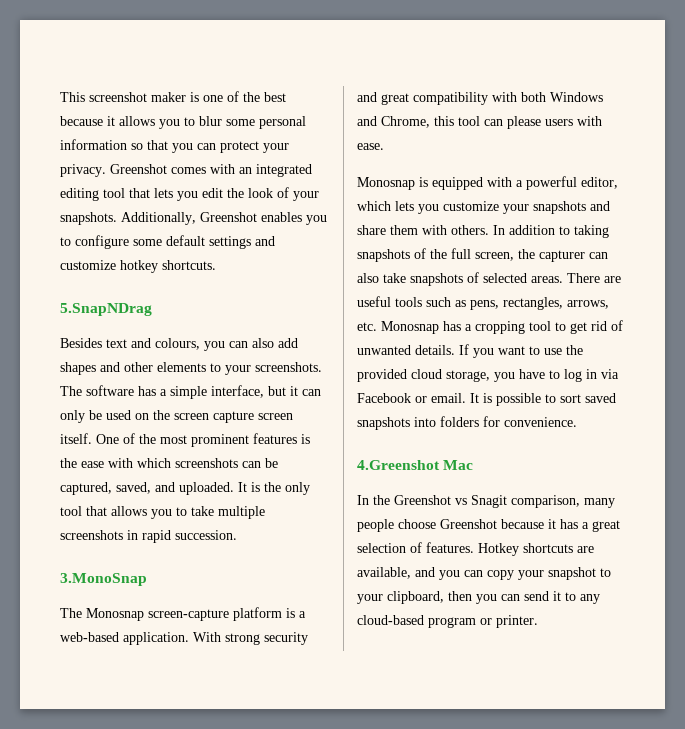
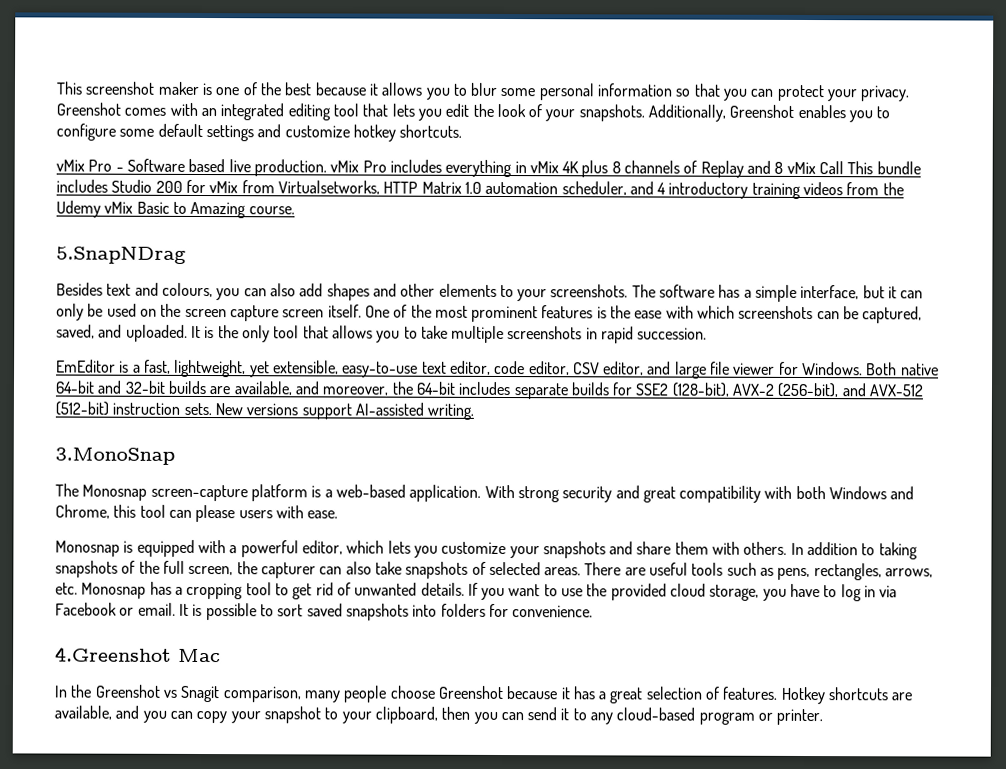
+ vMix Pro - Software based live production. vMix Pro includes everything in vMix 4K plus 8 channels of Replay and 8 vMix Call This bundle includes Studio 200 for vMix from Virtualsetworks, HTTP Matrix 1.0 automation scheduler, and 4 introductory training videos from the Udemy vMix Basic to Amazing course.
+ EmEditor is a fast, lightweight, yet extensible, easy-to-use text editor, code editor, CSV editor, and large file viewer for Windows. Both native 64-bit and 32-bit builds are available, and moreover, the 64-bit includes separate builds for SSE2 (128-bit), AVX-2 (256-bit), and AVX-512 (512-bit) instruction sets. New versions support AI-assisted writing.

